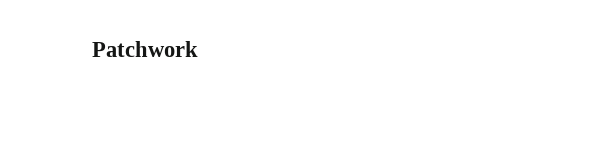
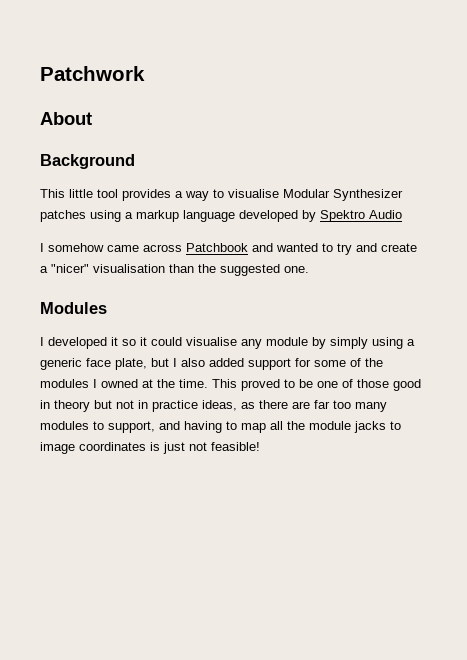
+ About
+ Background
+ This little tool provides a way to visualise Modular Synthesizer patches using a markup language developed by Spektro Audio
+ I somehow came across Patchbook and wanted to try and create a "nicer" visualisation than the suggested one.
+ Modules
+ I developed it so it could visualise any module by simply using a generic face plate, but I also added support for some of the modules I owned at the time. This proved to be one of those good in theory but not in practice ideas, as there are far too many modules to support, and having to map all the module jacks to image coordinates is just not feasible!

